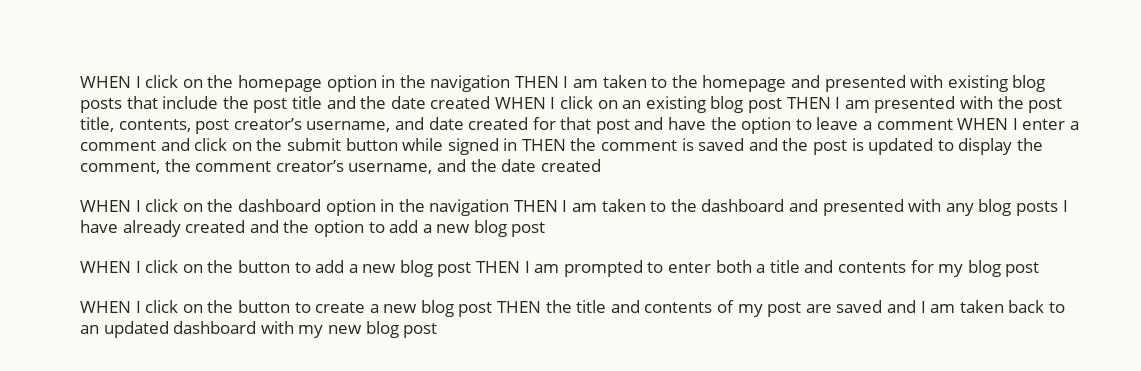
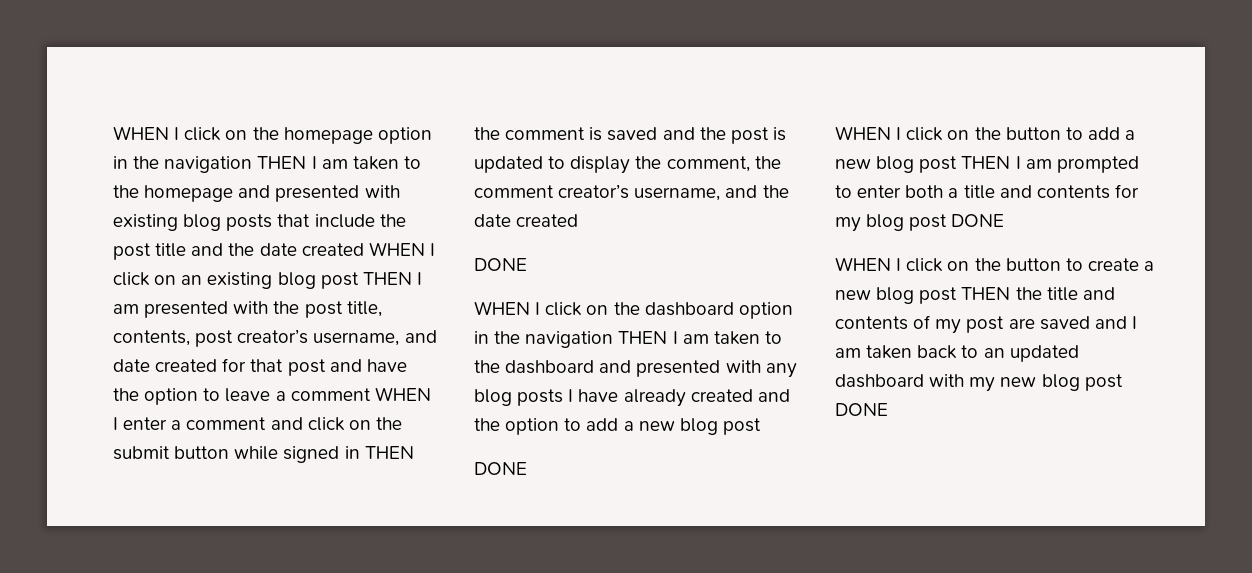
  WHEN I click on the homepage option in the navigation THEN I am taken to the homepage and presented with existing blog posts that include the post title and the date created WHEN I click on an existing blog post THEN I am presented with the post title, contents, post creator’s username, and date created for that post and have the option to leave a comment WHEN I enter a comment and click on the submit button while signed in THEN the comment is saved and the post is updated to display the comment, the comment creator’s username, and the date created
+ DONE
  WHEN I click on the dashboard option in the navigation THEN I am taken to the dashboard and presented with any blog posts I have already created and the option to add a new blog post
+ DONE
- WHEN I click on the button to add a new blog post THEN I am prompted to enter both a title and contents for my blog post
+ WHEN I click on the button to add a new blog post THEN I am prompted to enter both a title and contents for my blog post DONE
- WHEN I click on the button to create a new blog post THEN the title and contents of my post are saved and I am taken back to an updated dashboard with my new blog post
+ WHEN I click on the button to create a new blog post THEN the title and contents of my post are saved and I am taken back to an updated dashboard with my new blog post DONE

